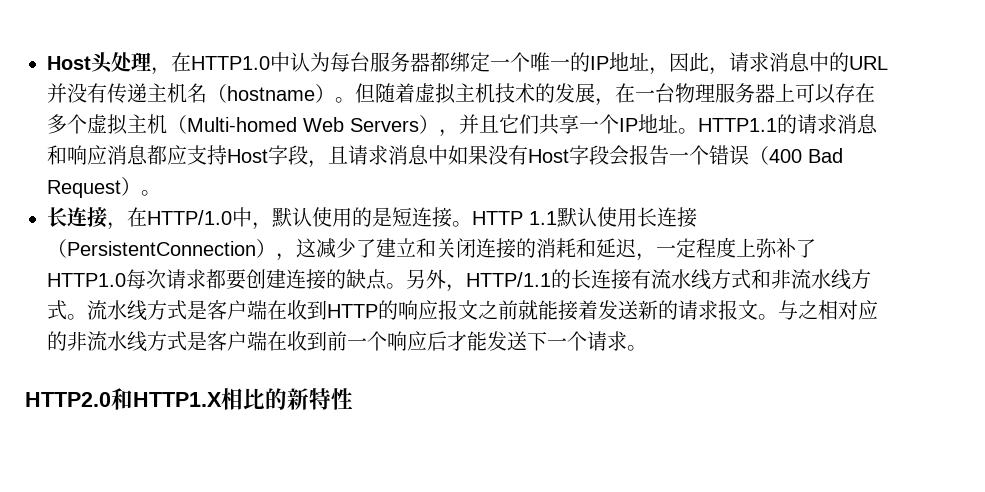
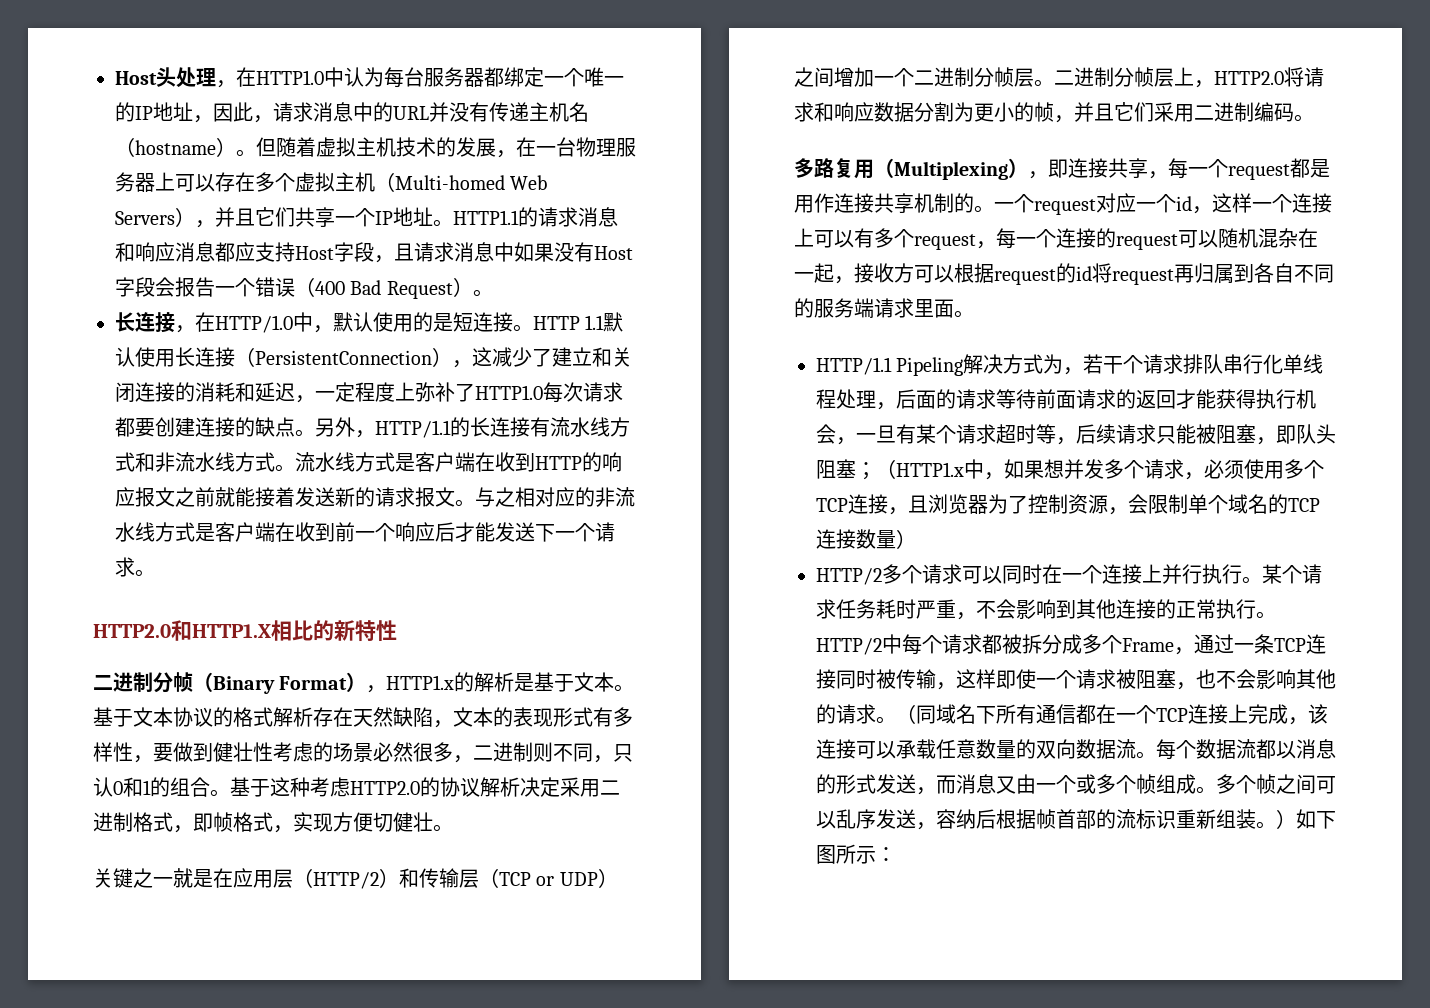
+ 二进制分帧（Binary Format），HTTP1.x的解析是基于文本。基于文本协议的格式解析存在天然缺陷，文本的表现形式有多样性，要做到健壮性考虑的场景必然很多，二进制则不同，只认0和1的组合。基于这种考虑HTTP2.0的协议解析决定采用二进制格式，即帧格式，实现方便切健壮。
+ 关键之一就是在应用层（HTTP/2）和传输层（TCP or UDP）之间增加一个二进制分帧层。二进制分帧层上，HTTP2.0将请求和响应数据分割为更小的帧，并且它们采用二进制编码。
+ 多路复用（Multiplexing），即连接共享，每一个request都是用作连接共享机制的。一个request对应一个id，这样一个连接上可以有多个request，每一个连接的request可以随机混杂在一起，接收方可以根据request的id将request再归属到各自不同的服务端请求里面。
+ HTTP/1.1 Pipeling解决方式为，若干个请求排队串行化单线程处理，后面的请求等待前面请求的返回才能获得执行机会，一旦有某个请求超时等，后续请求只能被阻塞，即队头阻塞；（HTTP1.x中，如果想并发多个请求，必须使用多个TCP连接，且浏览器为了控制资源，会限制单个域名的TCP连接数量）
+ HTTP/2多个请求可以同时在一个连接上并行执行。某个请求任务耗时严重，不会影响到其他连接的正常执行。HTTP/2中每个请求都被拆分成多个Frame，通过一条TCP连接同时被传输，这样即使一个请求被阻塞，也不会影响其他的请求。（同域名下所有通信都在一个TCP连接上完成，该连接可以承载任意数量的双向数据流。每个数据流都以消息的形式发送，而消息又由一个或多个帧组成。多个帧之间可以乱序发送，容纳后根据帧首部的流标识重新组装。）如下图所示：

